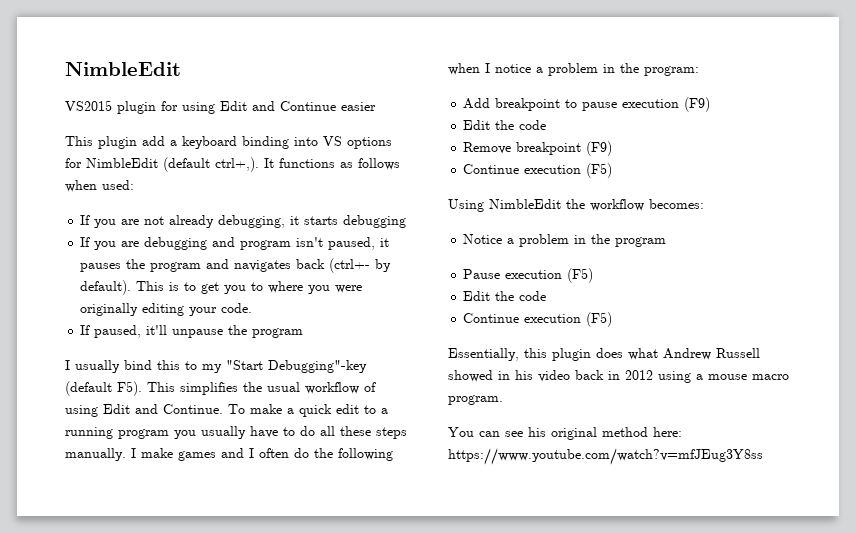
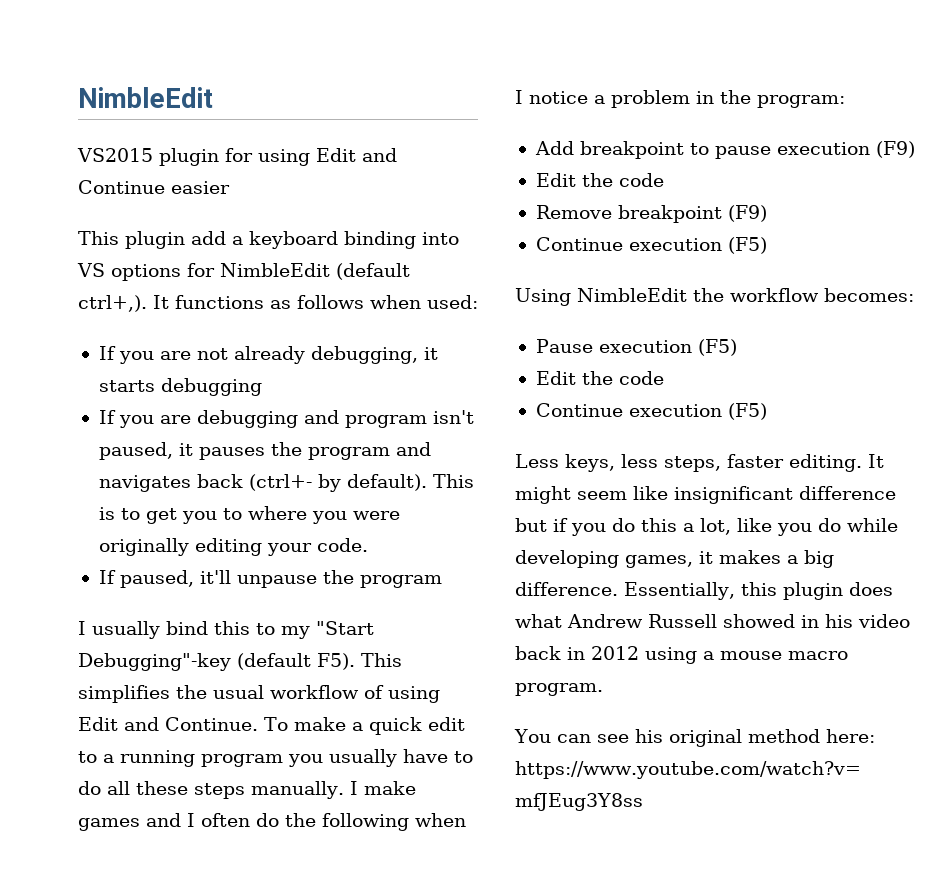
- Notice a problem in the program
+ Less keys, less steps, faster editing. It might seem like insignificant difference but if you do this a lot, like you do while developing games, it makes a big difference.

